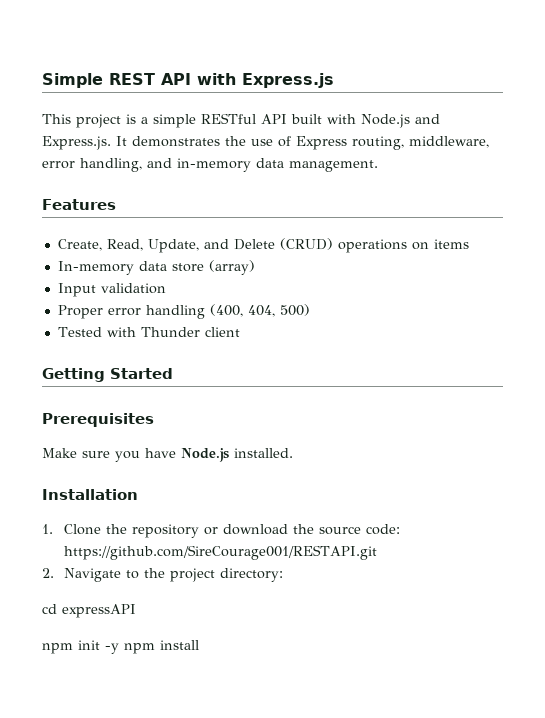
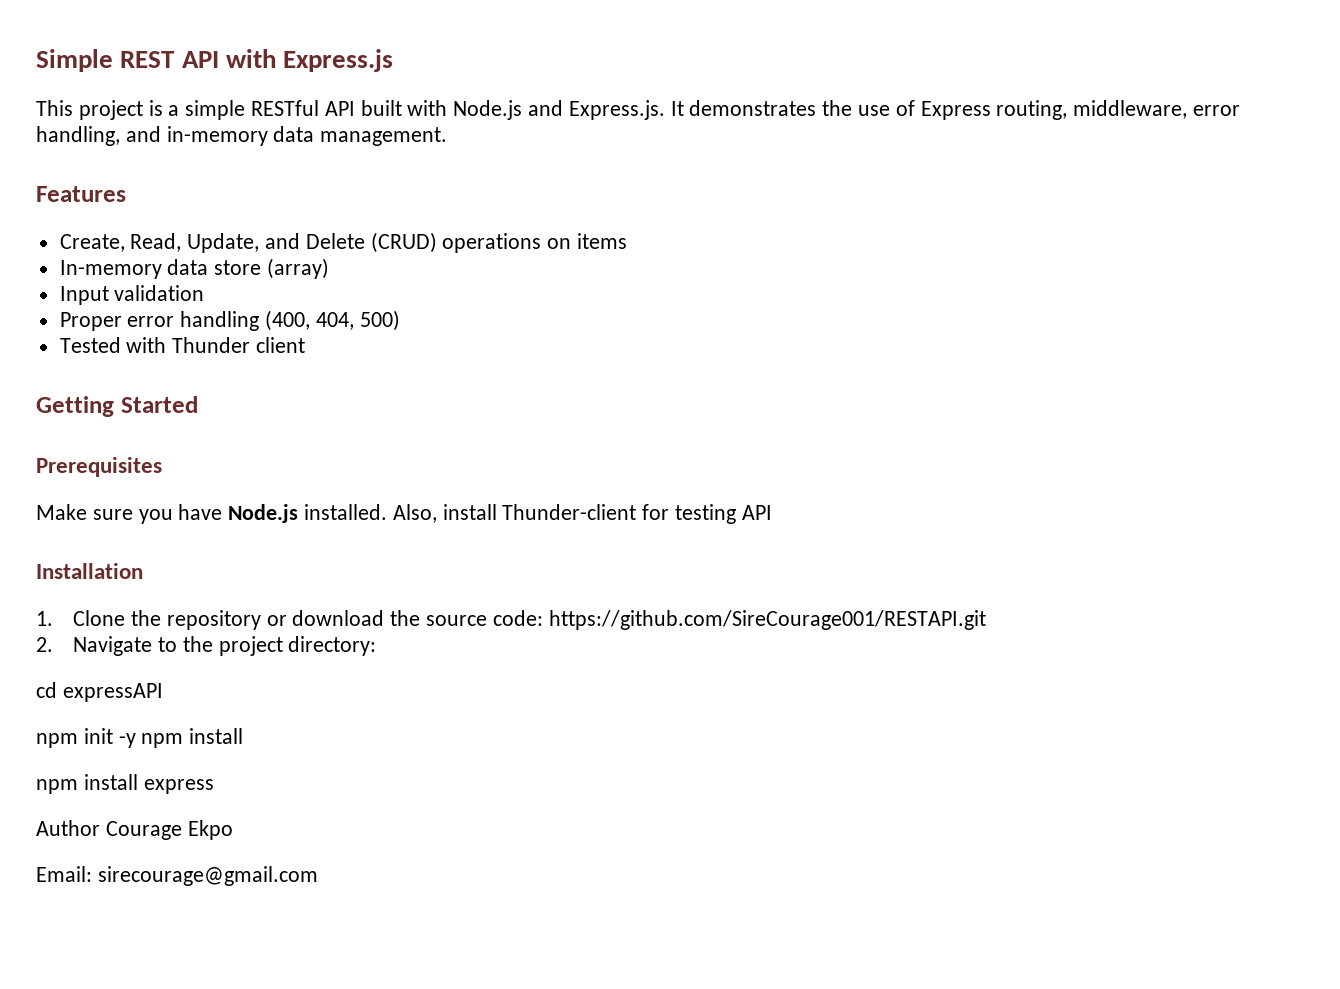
+ Also, install Thunder-client for testing API
+ npm install express
+ Author Courage Ekpo
+ Email: sirecourage@gmail.com

